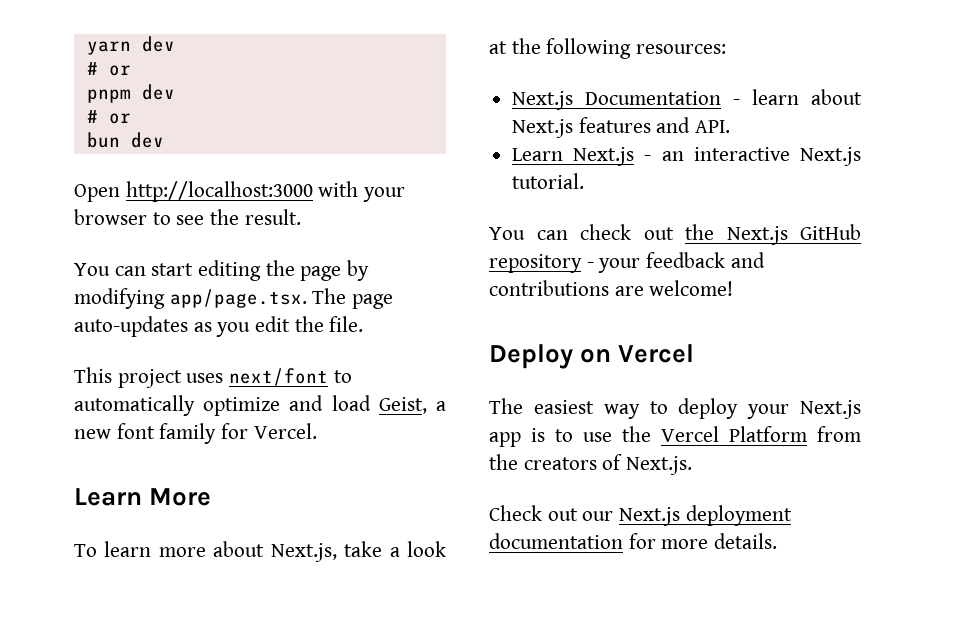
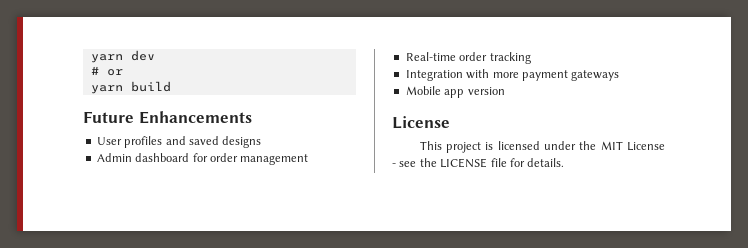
- pnpm dev
- # or
- bun dev
- Open http://localhost:3000 with your browser to see the result.
- You can start editing the page by modifying app/page.tsx. The page auto-updates as you edit the file.
- This project uses next/font to automatically optimize and load Geist, a new font family for Vercel.
- Learn More
- To learn more about Next.js, take a look at the following resources:
- Next.js Documentation - learn about Next.js features and API.
- Learn Next.js - an interactive Next.js tutorial.
- You can check out the Next.js GitHub repository - your feedback and contributions are welcome!
- Deploy on Vercel
- The easiest way to deploy your Next.js app is to use the Vercel Platform from the creators of Next.js.
- Check out our Next.js deployment documentation for more details.
+ yarn build
+ Future Enhancements
+ User profiles and saved designs
+ Admin dashboard for order management
+ Real-time order tracking
+ Integration with more payment gateways
+ Mobile app version
+ License
+ This project is licensed under the MIT License - see the LICENSE file for details.

